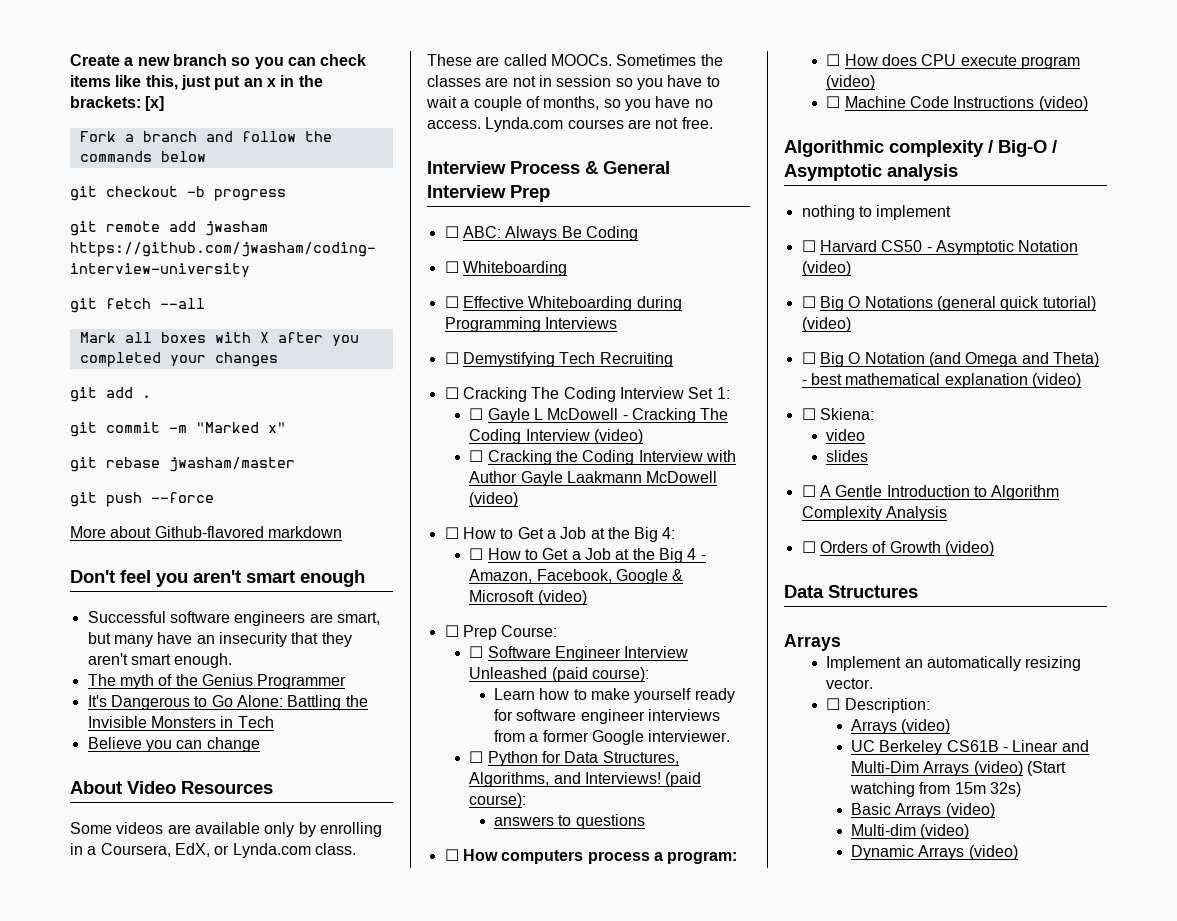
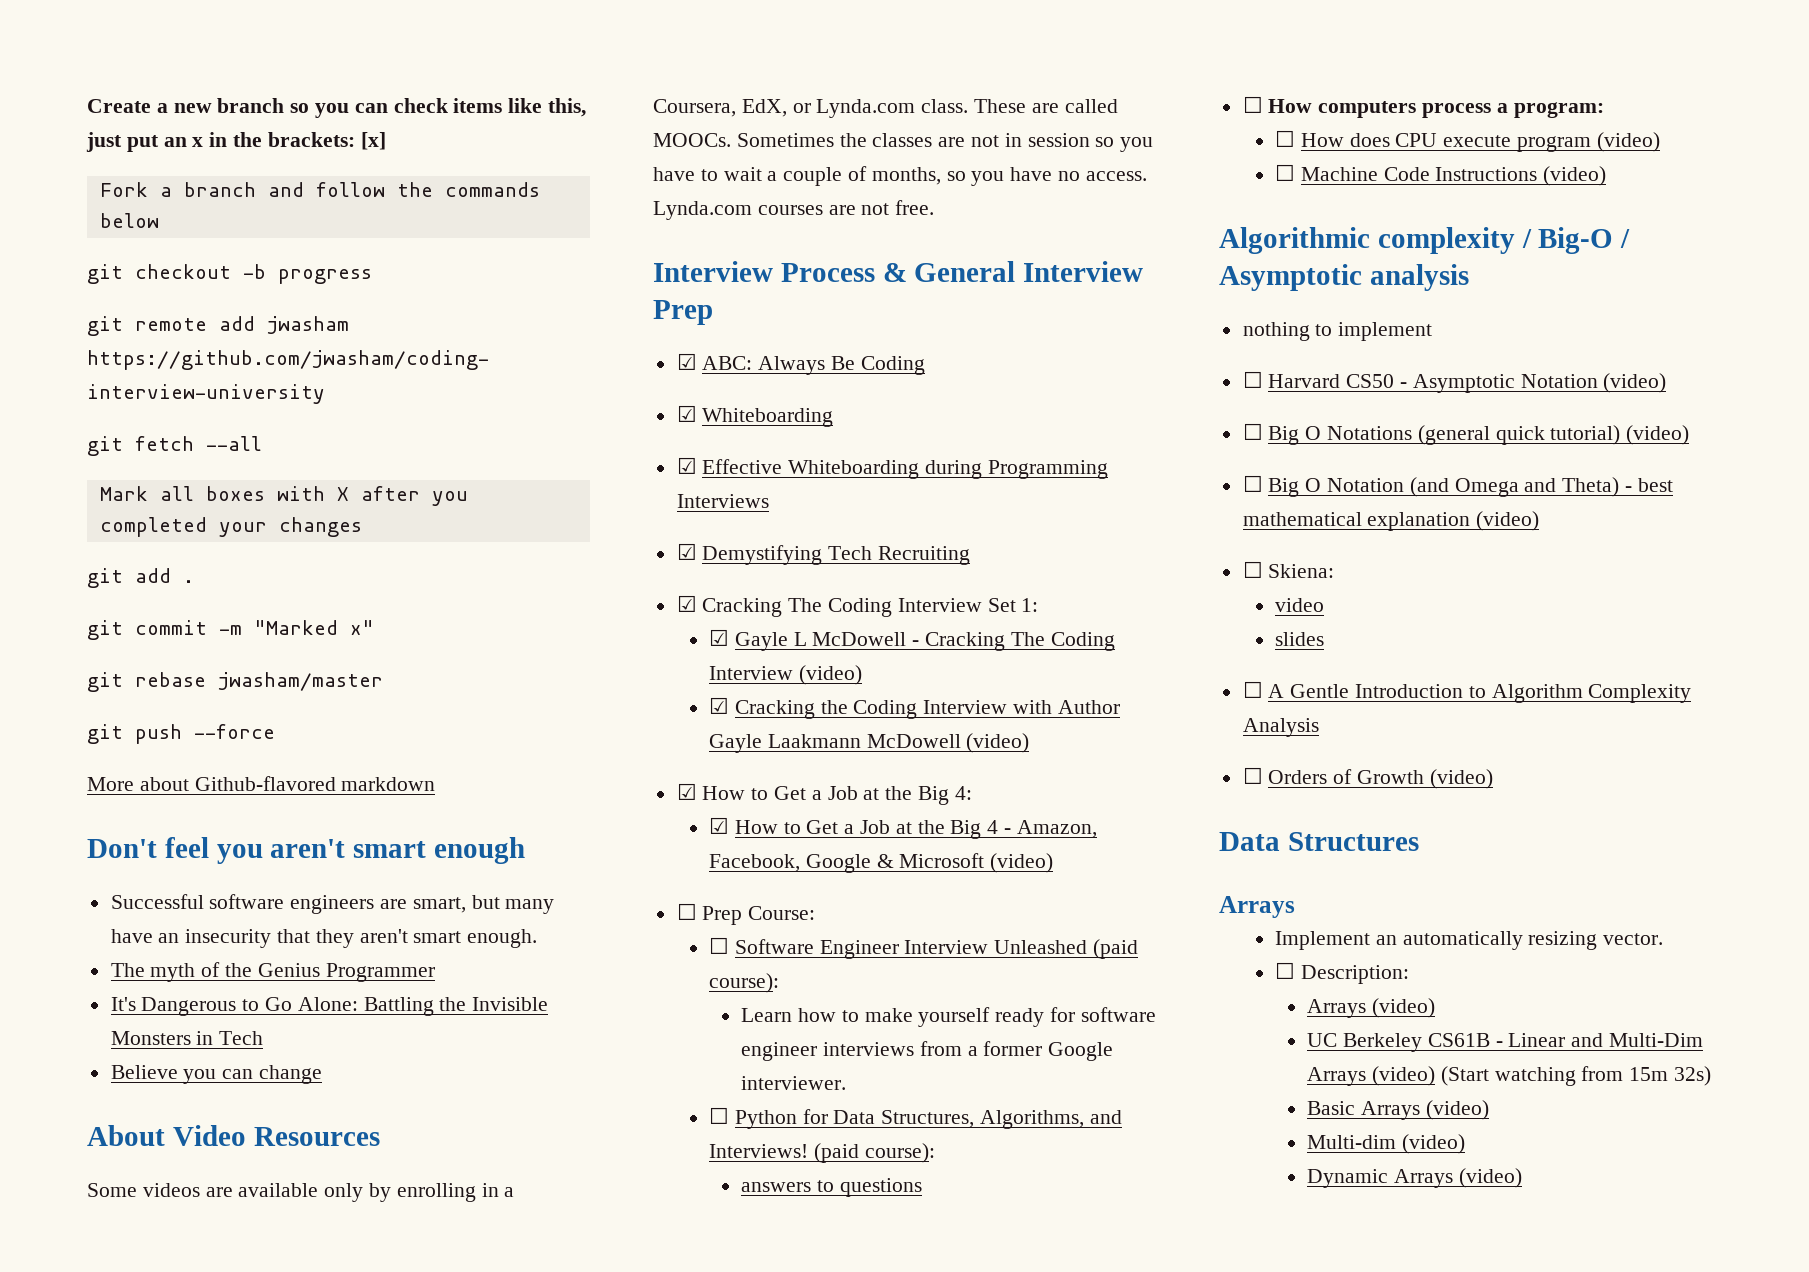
- ☐ ABC: Always Be Coding
+ ☑ ABC: Always Be Coding
- ☐ Whiteboarding
+ ☑ Whiteboarding
- ☐ Effective Whiteboarding during Programming Interviews
+ ☑ Effective Whiteboarding during Programming Interviews
- ☐ Demystifying Tech Recruiting
+ ☑ Demystifying Tech Recruiting
- ☐ Cracking The Coding Interview Set 1:
+ ☑ Cracking The Coding Interview Set 1:
- ☐ Gayle L McDowell - Cracking The Coding Interview (video)
+ ☑ Gayle L McDowell - Cracking The Coding Interview (video)
- ☐ Cracking the Coding Interview with Author Gayle Laakmann McDowell (video)
+ ☑ Cracking the Coding Interview with Author Gayle Laakmann McDowell (video)
- ☐ How to Get a Job at the Big 4:
+ ☑ How to Get a Job at the Big 4:
- ☐ How to Get a Job at the Big 4 - Amazon, Facebook, Google & Microsoft (video)
+ ☑ How to Get a Job at the Big 4 - Amazon, Facebook, Google & Microsoft (video)

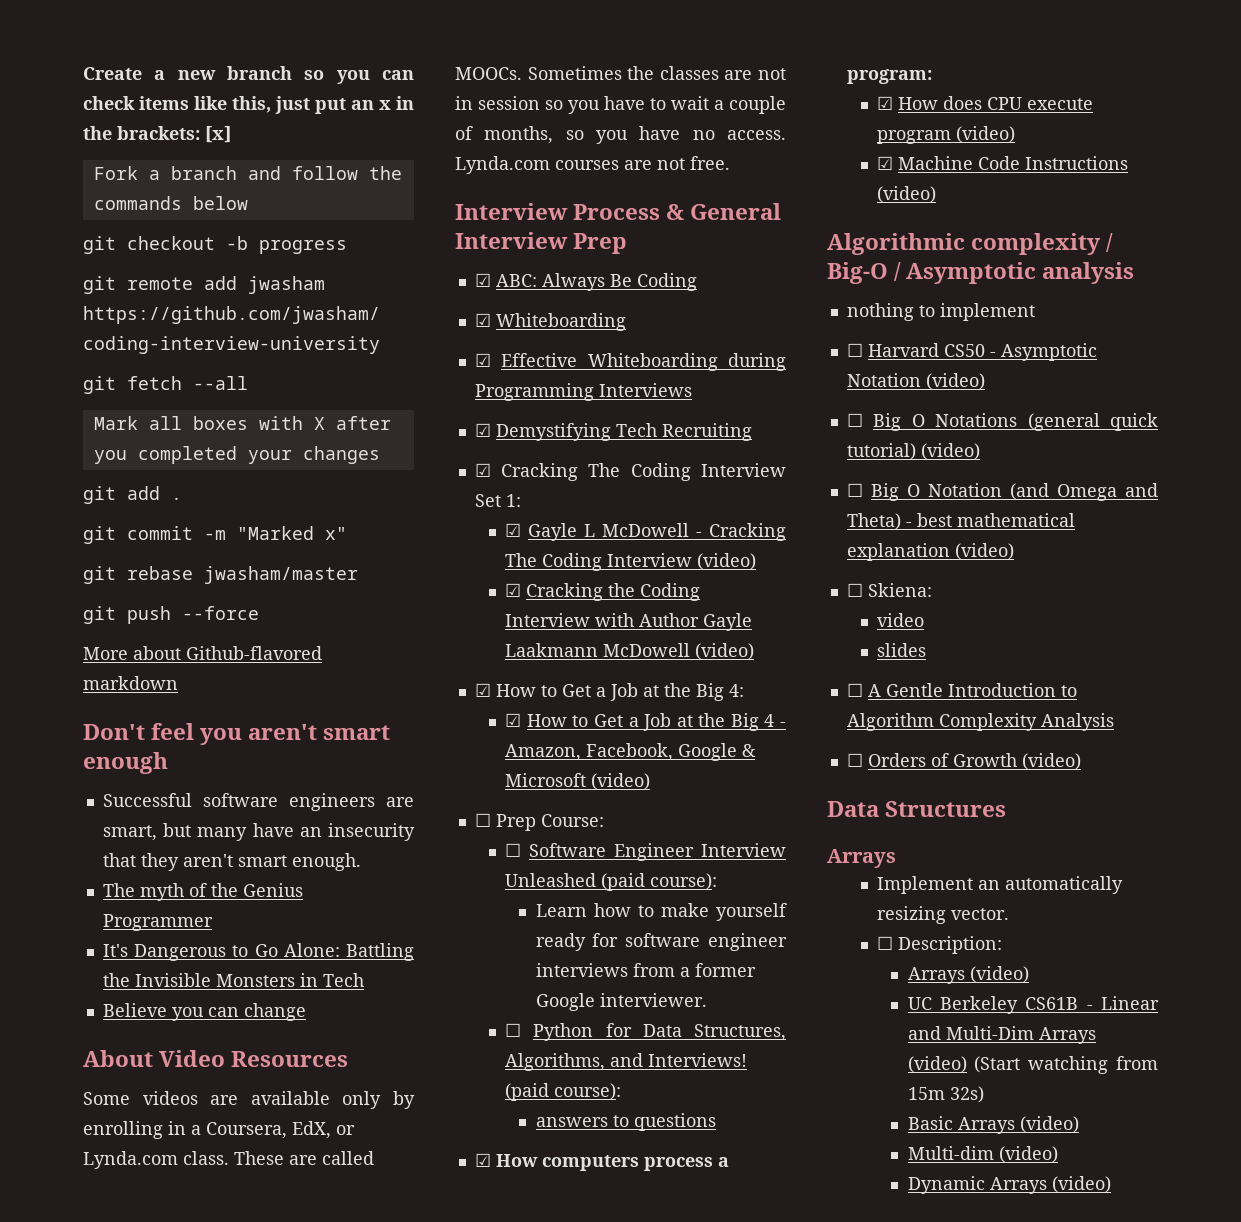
- ☐ How computers process a program:
+ ☑ How computers process a program:
- ☐ How does CPU execute program (video)
+ ☑ How does CPU execute program (video)
- ☐ Machine Code Instructions (video)
+ ☑ Machine Code Instructions (video)

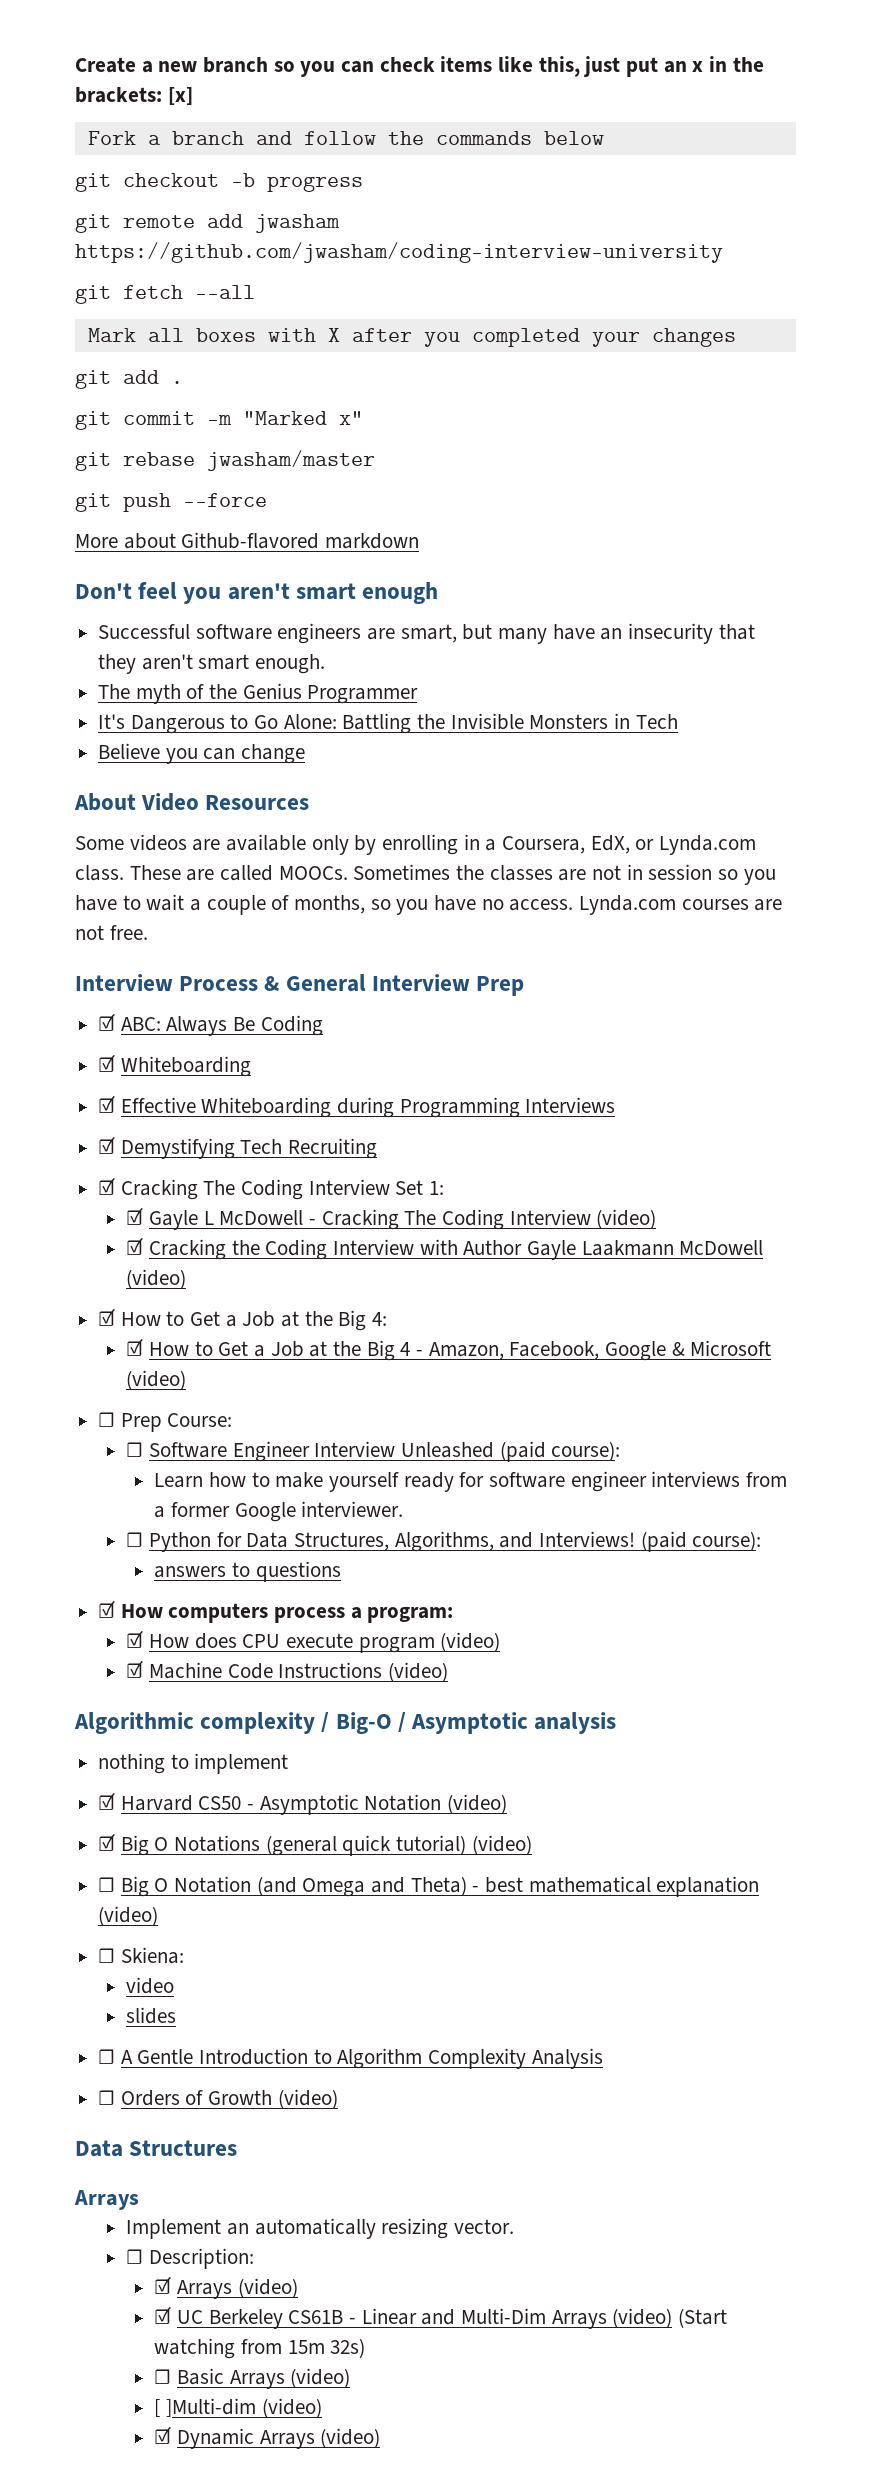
- ☐ Harvard CS50 - Asymptotic Notation (video)
+ ☑ Harvard CS50 - Asymptotic Notation (video)
- ☐ Big O Notations (general quick tutorial) (video)
+ ☑ Big O Notations (general quick tutorial) (video)
  ☐ Description:
- Arrays (video)
- UC Berkeley CS61B - Linear and Multi-Dim Arrays (video) (Start watching from 15m 32s)
+ ☑ Arrays (video)
+ ☑ UC Berkeley CS61B - Linear and Multi-Dim Arrays (video) (Start watching from 15m 32s)
- Basic Arrays (video)
+ ☐ Basic Arrays (video)
- Multi-dim (video)
- Dynamic Arrays (video)
+ [ ]Multi-dim (video)
+ ☑ Dynamic Arrays (video)

